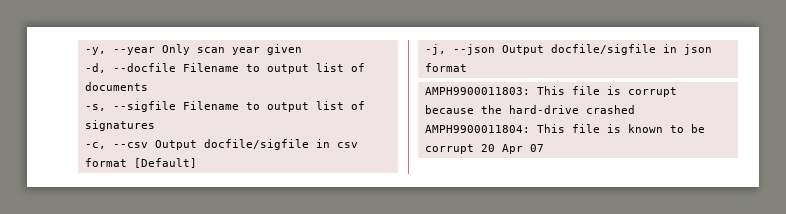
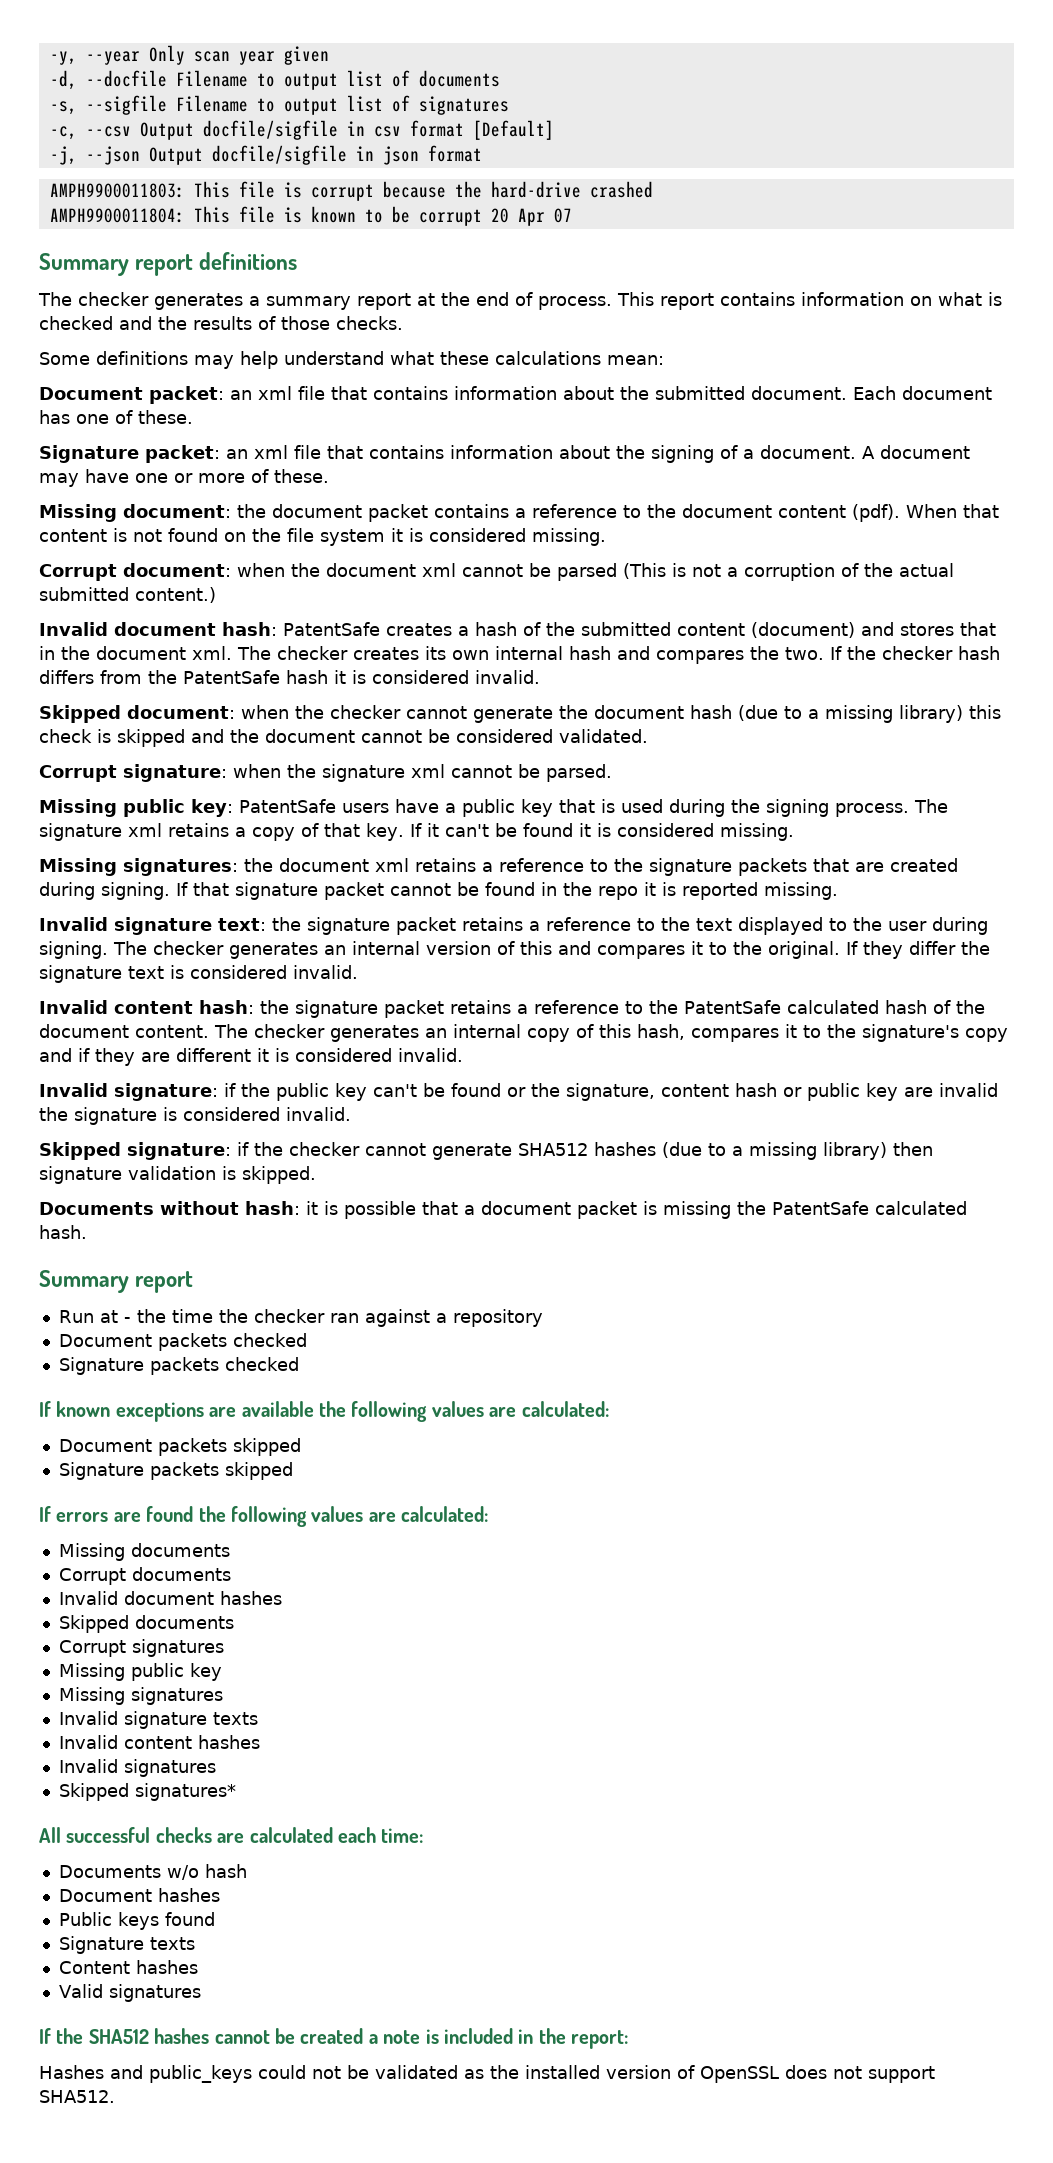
+ Summary report definitions
+ The checker generates a summary report at the end of process. This report contains information on what is checked and the results of those checks.
+ Some definitions may help understand what these calculations mean:
+ Document packet: an xml file that contains information about the submitted document. Each document has one of these.
+ Signature packet: an xml file that contains information about the signing of a document. A document may have one or more of these.
+ Missing document: the document packet contains a reference to the document content (pdf). When that content is not found on the file system it is considered missing.
+ Corrupt document: when the document xml cannot be parsed (This is not a corruption of the actual submitted content.)
+ Invalid document hash: PatentSafe creates a hash of the submitted content (document) and stores that in the document xml. The checker creates its own internal hash and compares the two. If the checker hash differs from the PatentSafe hash it is considered invalid.
+ Skipped document: when the checker cannot generate the document hash (due to a missing library) this check is skipped and the document cannot be considered validated.
+ Corrupt signature: when the signature xml cannot be parsed.
+ Missing public key: PatentSafe users have a public key that is used during the signing process. The signature xml retains a copy of that key. If it can't be found it is considered missing.
+ Missing signatures: the document xml retains a reference to the signature packets that are created during signing. If that signature packet cannot be found in the repo it is reported missing.
+ Invalid signature text: the signature packet retains a reference to the text displayed to the user during signing. The checker generates an internal version of this and compares it to the original. If they differ the signature text is considered invalid.
+ Invalid content hash: the signature packet retains a reference to the PatentSafe calculated hash of the document content. The checker generates an internal copy of this hash, compares it to the signature's copy and if they are different it is considered invalid.
+ Invalid signature: if the public key can't be found or the signature, content hash or public key are invalid the signature is considered invalid.
+ Skipped signature: if the checker cannot generate SHA512 hashes (due to a missing library) then signature validation is skipped.
+ Documents without hash: it is possible that a document packet is missing the PatentSafe calculated hash.
+ Summary report
+ Run at - the time the checker ran against a repository
+ Document packets checked
+ Signature packets checked
+ If known exceptions are available the following values are calculated:
+ Document packets skipped
+ Signature packets skipped
+ If errors are found the following values are calculated:
+ Missing documents
+ Corrupt documents
+ Invalid document hashes
+ Skipped documents
+ Corrupt signatures
+ Missing public key
+ Missing signatures
+ Invalid signature texts
+ Invalid content hashes
+ Invalid signatures
+ Skipped signatures*
+ All successful checks are calculated each time:
+ Documents w/o hash
+ Document hashes
+ Public keys found
+ Signature texts
+ Content hashes
+ Valid signatures
+ If the SHA512 hashes cannot be created a note is included in the report:
+ Hashes and public_keys could not be validated as the installed version of OpenSSL does not support SHA512.

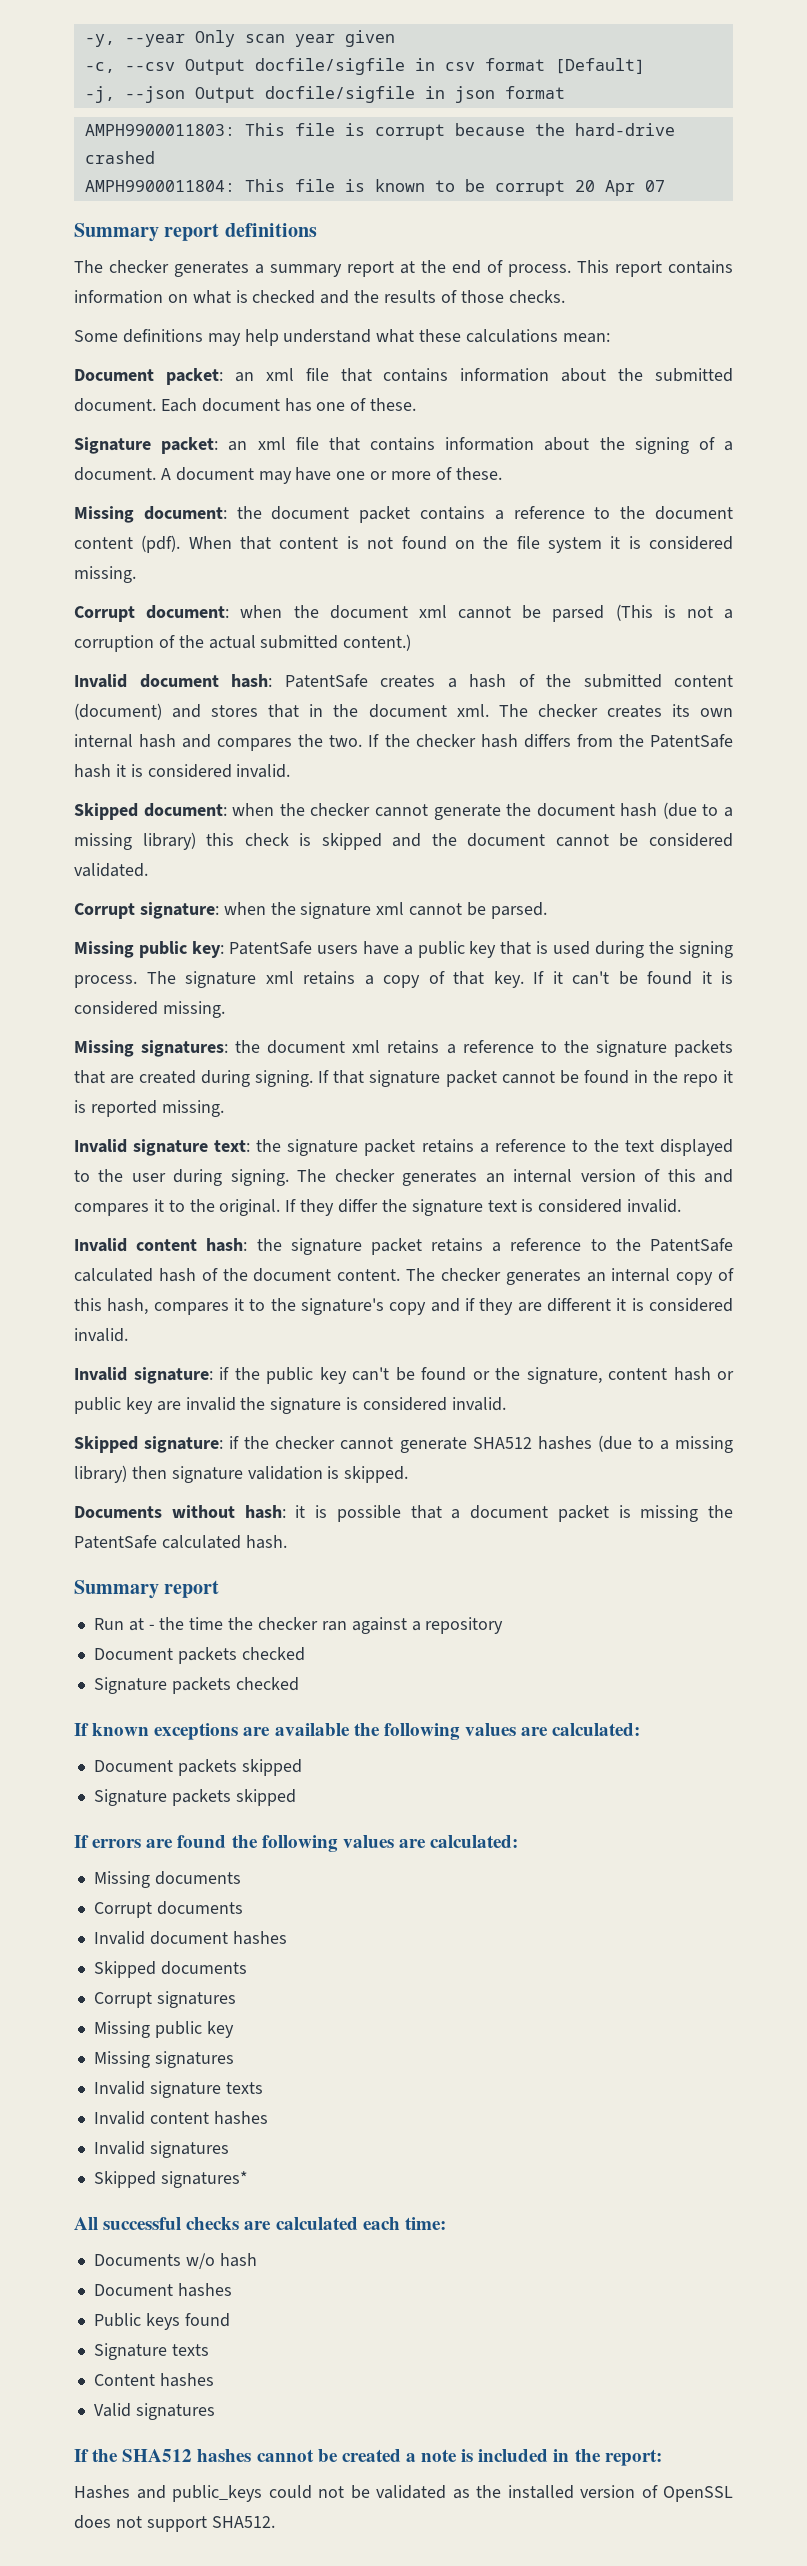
- -d, --docfile Filename to output list of documents
- -s, --sigfile Filename to output list of signatures

